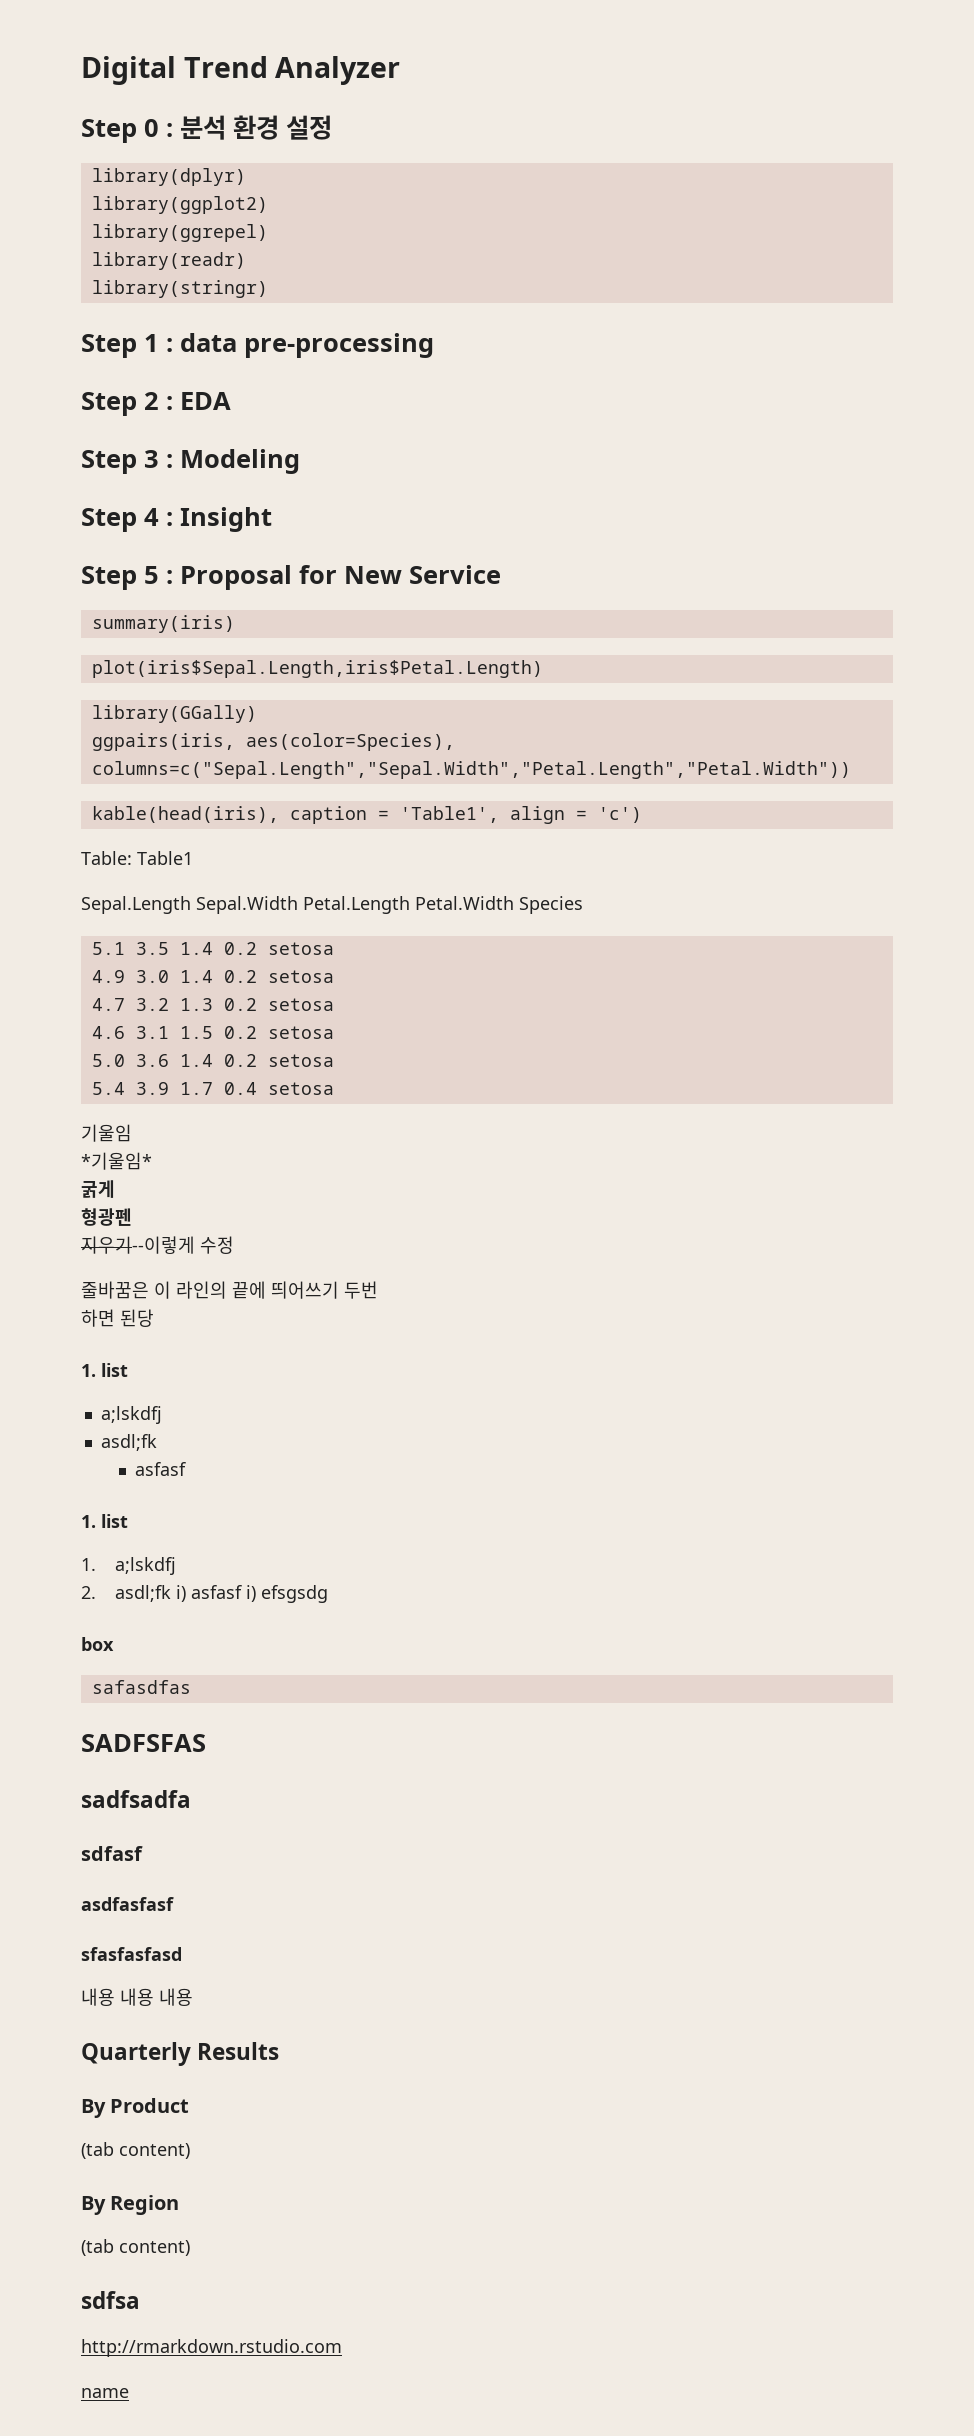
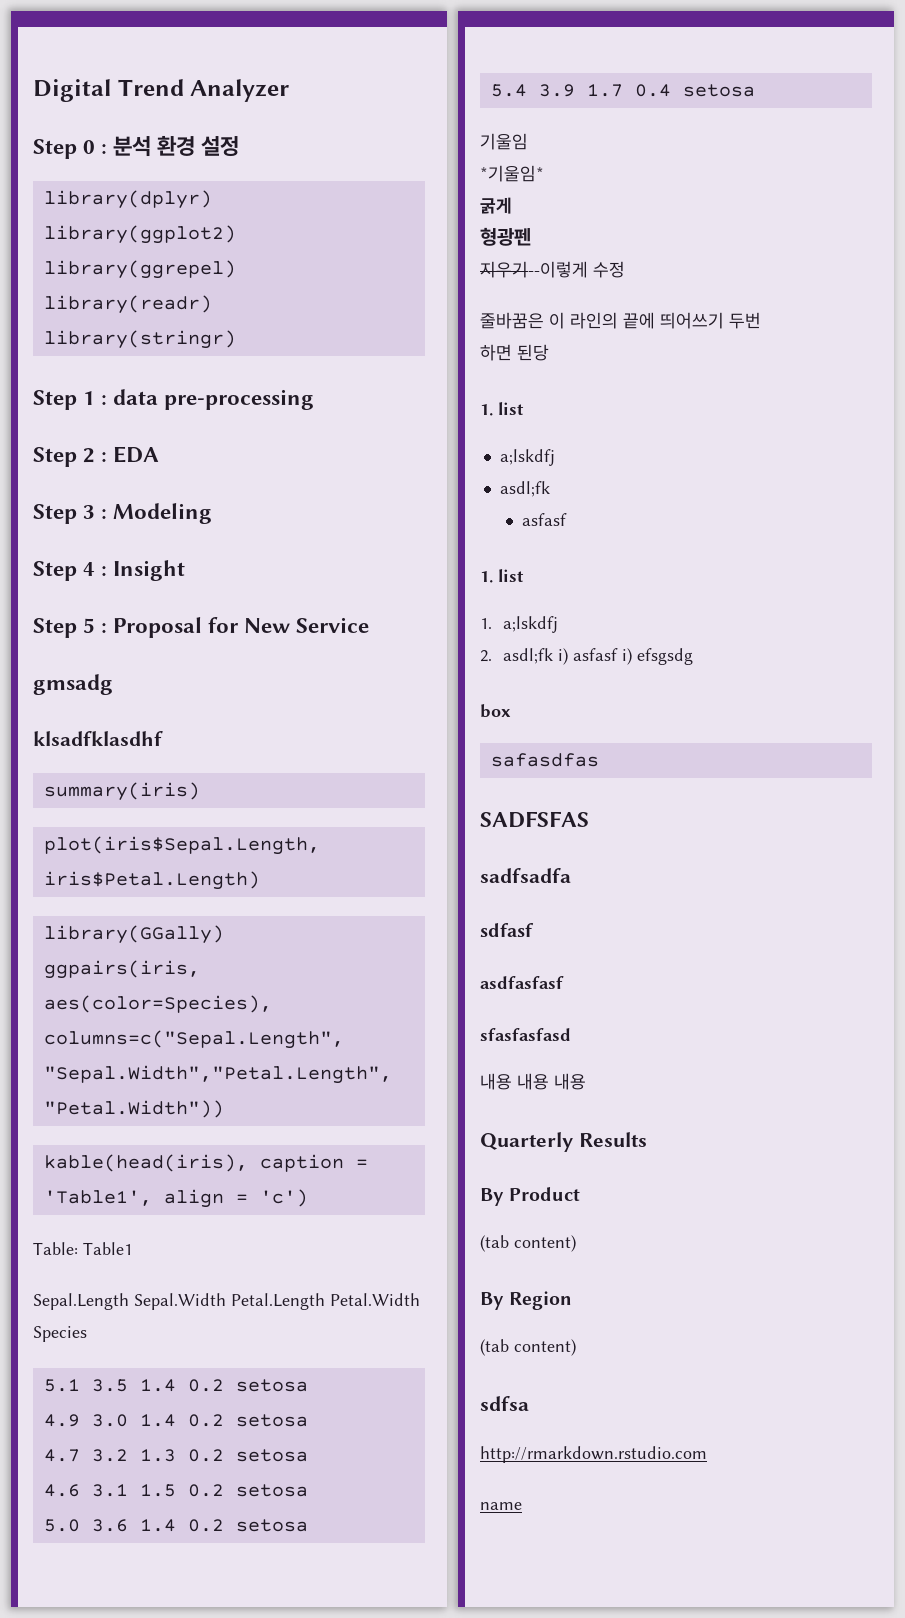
+ gmsadg
+ klsadfklasdhf

